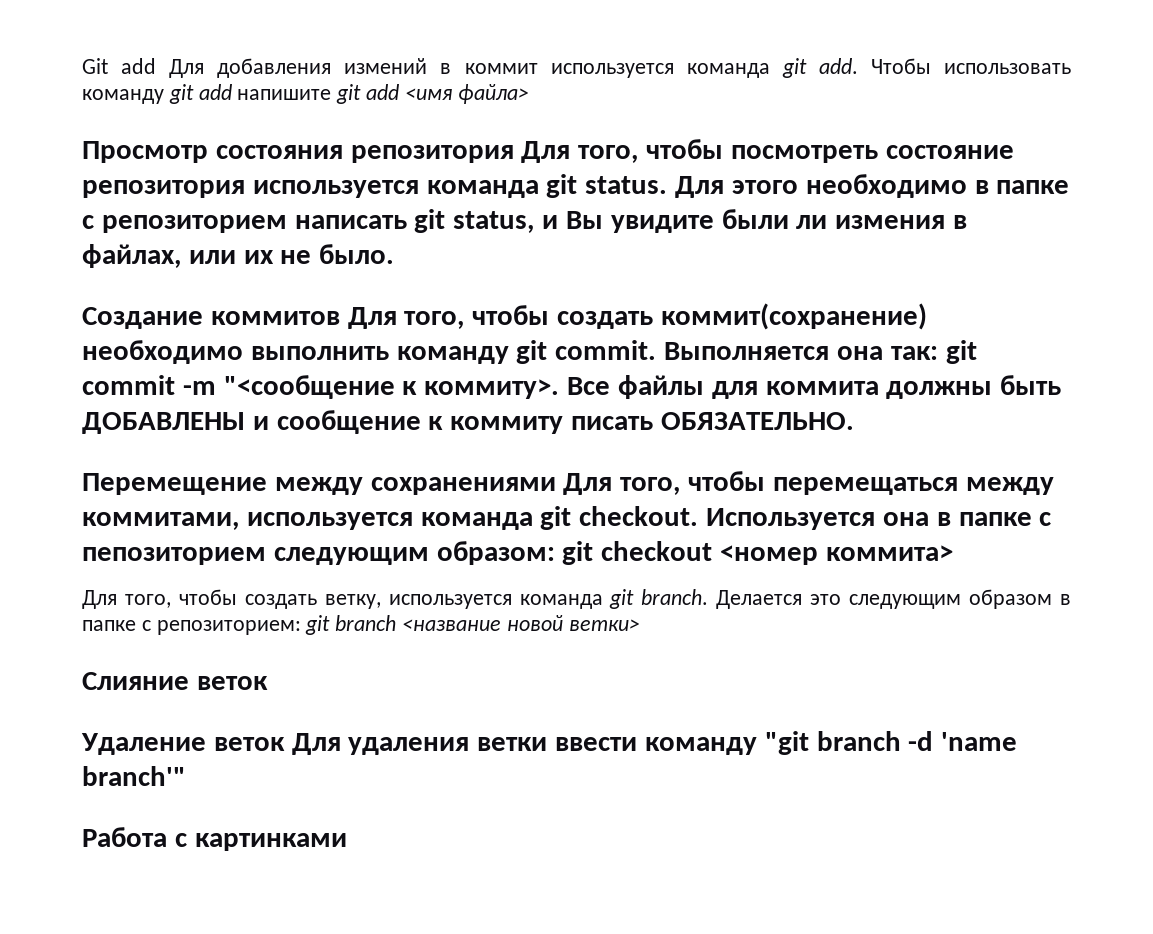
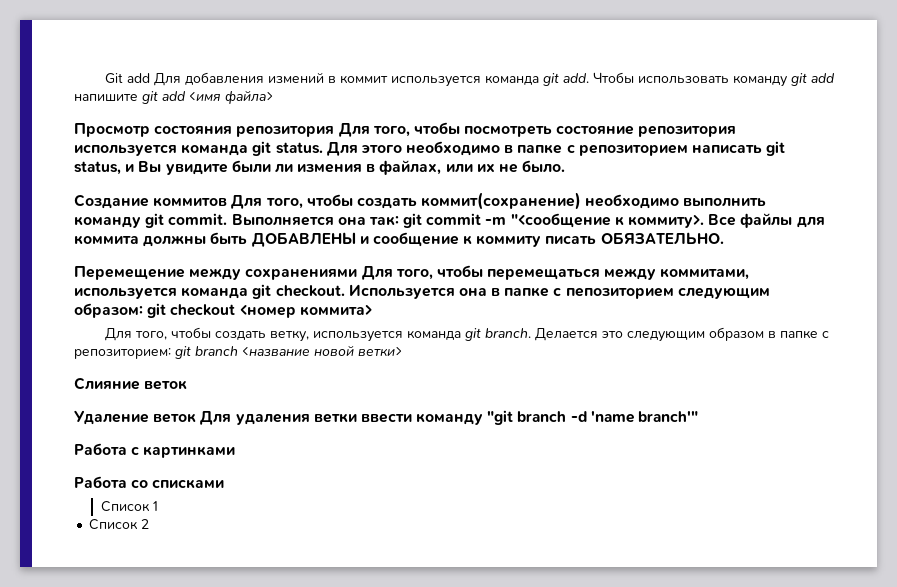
+ Работа со списками
+ Список 1
+ Список 2

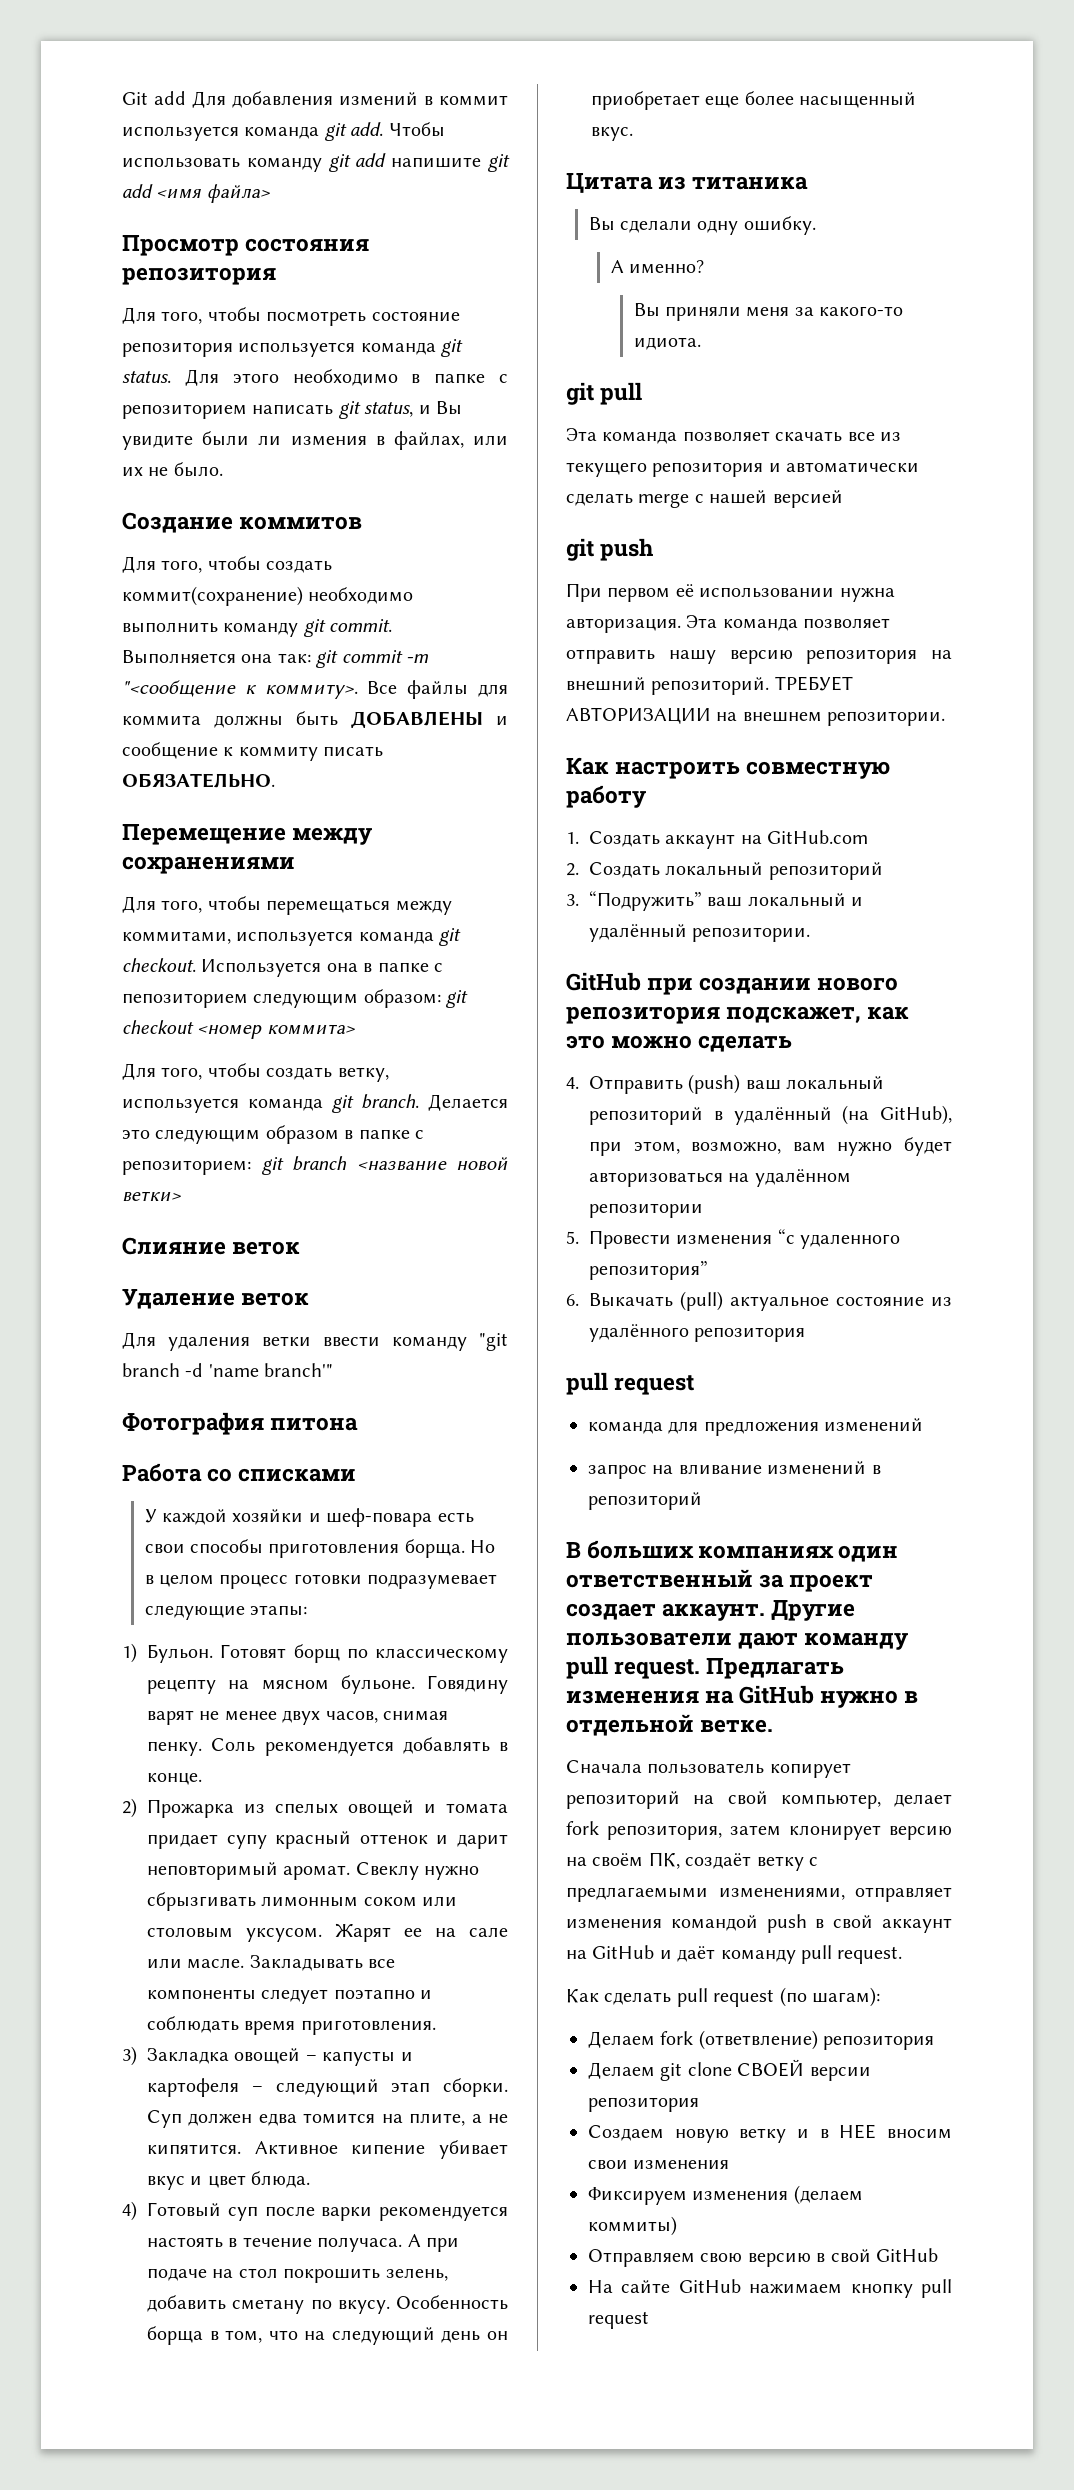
- Просмотр состояния репозитория Для того, чтобы посмотреть состояние репозитория используется команда git status.
+ Просмотр состояния репозитория
+ Для того, чтобы посмотреть состояние репозитория используется команда git status.
- Создание коммитов Для того, чтобы создать коммит(сохранение) необходимо выполнить команду git commit.
+ Создание коммитов
+ Для того, чтобы создать коммит(сохранение) необходимо выполнить команду git commit.
- Перемещение между сохранениями Для того, чтобы перемещаться между коммитами, используется команда git checkout.
+ Перемещение между сохранениями
+ Для того, чтобы перемещаться между коммитами, используется команда git checkout.
- Удаление веток Для удаления ветки ввести команду "git branch -d 'name branch'"
+ Удаление веток
+ Для удаления ветки ввести команду "git branch -d 'name branch'"
- Работа с картинками
+ Фотография питона
- Список 1
- Список 2
+ У каждой хозяйки и шеф-повара есть свои способы приготовления борща. Но в целом процесс готовки подразумевает следующие этапы:
+ 1) Бульон. Готовят борщ по классическому рецепту на мясном бульоне. Говядину варят не менее двух часов, снимая пенку. Соль рекомендуется добавлять в конце.
+ 2) Прожарка из спелых овощей и томата придает супу красный оттенок и дарит неповторимый аромат. Свеклу нужно сбрызгивать лимонным соком или столовым уксусом. Жарят ее на сале или масле. Закладывать все компоненты следует поэтапно и соблюдать время приготовления.
+ 3) Закладка овощей – капусты и картофеля – следующий этап сборки. Суп должен едва томится на плите, а не кипятится. Активное кипение убивает вкус и цвет блюда.
+ 4) Готовый суп после варки рекомендуется настоять в течение получаса. А при подаче на стол покрошить зелень, добавить сметану по вкусу. Особенность борща в том, что на следующий день он приобретает еще более насыщенный вкус.
+ Цитата из титаника
+ Вы сделали одну ошибку.
+ А именно?
+ Вы приняли меня за какого-то идиота.
+ git pull
+ Эта команда позволяет скачать все из текущего репозитория и автоматически сделать merge с нашей версией
+ git push
+ При первом её использовании нужна авторизация. Эта команда позволяет отправить нашу версию репозитория на внешний репозиторий. ТРЕБУЕТ АВТОРИЗАЦИИ на внешнем репозитории.
+ Как настроить совместную работу
+ 1. Создать аккаунт на GitHub.com
+ 2. Создать локальный репозиторий
+ 3. “Подружить” ваш локальный и удалённый репозитории.
+ GitHub при создании нового репозитория подскажет, как это можно сделать
+ 4. Отправить (push) ваш локальный репозиторий в удалённый (на GitHub), при этом, возможно, вам нужно будет авторизоваться на удалённом репозитории
+ 5. Провести изменения “с удаленного репозитория”
+ 6. Выкачать (pull) актуальное состояние из удалённого репозитория
+ pull request
+ команда для предложения изменений
+ запрос на вливание изменений в репозиторий
+ В больших компаниях один ответственный за проект создает аккаунт. Другие пользователи дают команду pull request. Предлагать изменения на GitHub нужно в отдельной ветке.
+ Сначала пользователь копирует репозиторий на свой компьютер, делает fork репозитория, затем клонирует версию на своём ПК, создаёт ветку с предлагаемыми изменениями, отправляет изменения командой push в свой аккаунт на GitHub и даёт команду pull request.
+ Как сделать pull request (по шагам):
+ Делаем fork (ответвление) репозитория
+ Делаем git clone СВОЕЙ версии репозитория
+ Создаем новую ветку и в НЕЕ вносим свои изменения
+ Фиксируем изменения (делаем коммиты)
+ Отправляем свою версию в свой GitHub
+ На сайте GitHub нажимаем кнопку pull request

